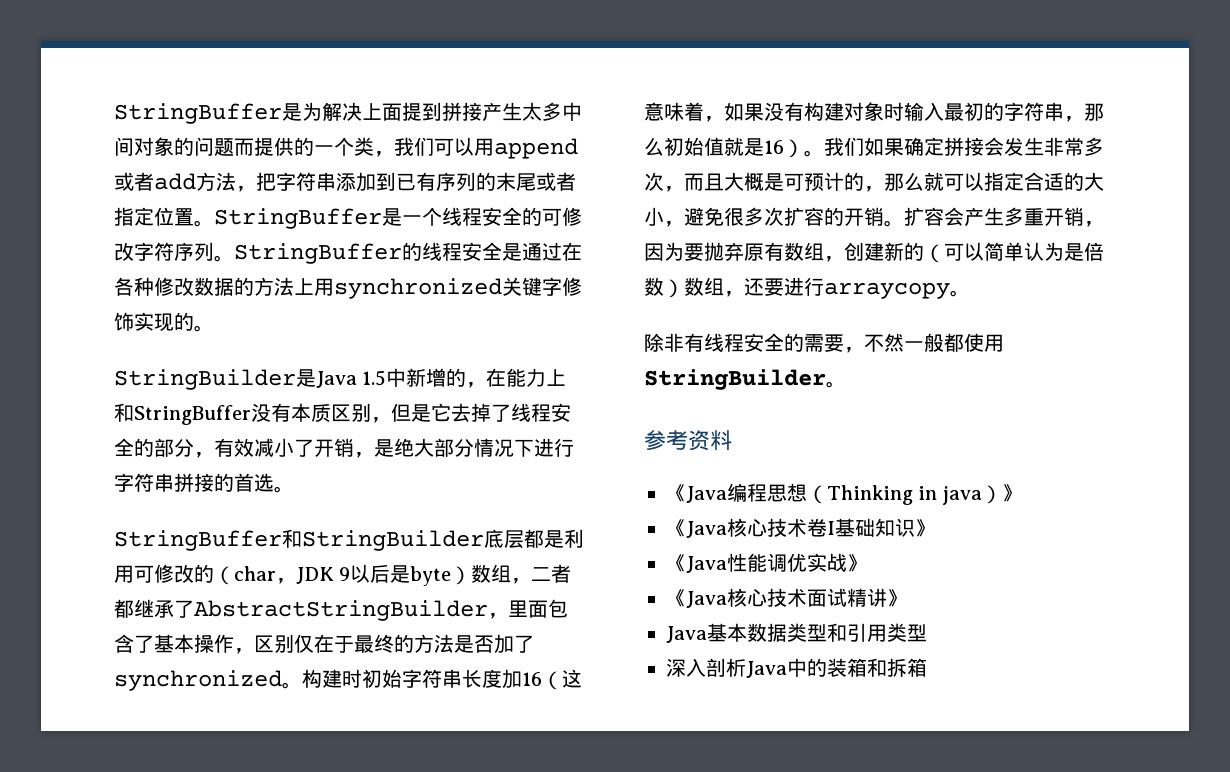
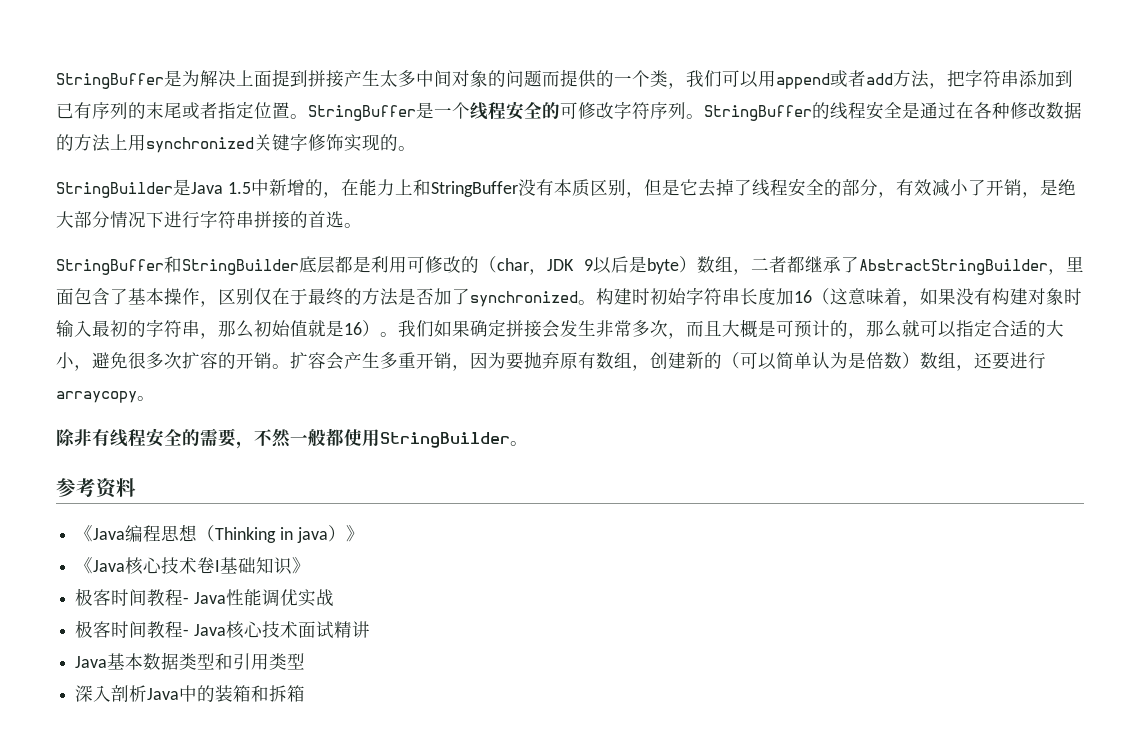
- 《Java性能调优实战》
- 《Java核心技术面试精讲》
+ 极客时间教程- Java性能调优实战
+ 极客时间教程- Java核心技术面试精讲

